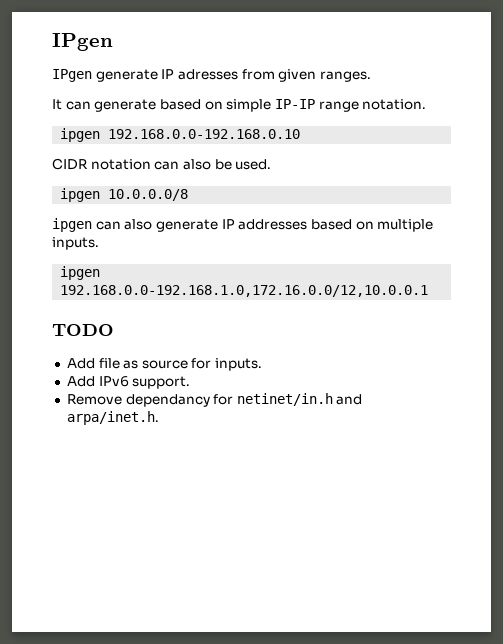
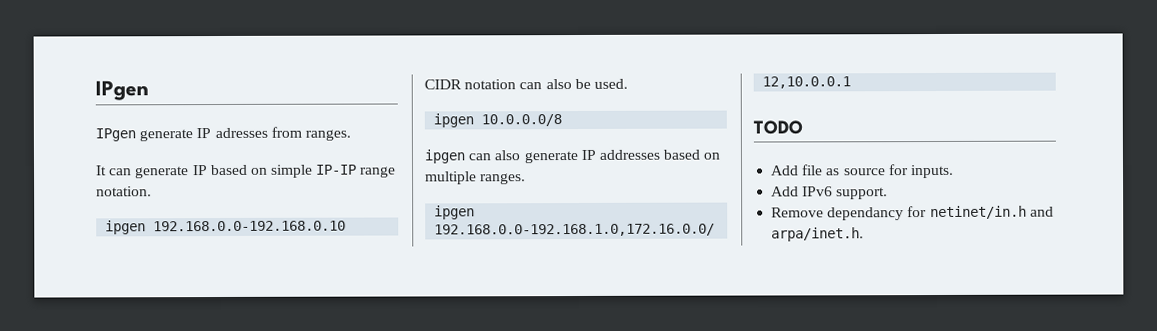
- IPgen generate IP adresses from given ranges.
+ IPgen generate IP adresses from ranges.
- It can generate based on simple IP-IP range notation.
+ It can generate IP based on simple IP-IP range notation.
- ipgen can also generate IP addresses based on multiple inputs.
+ ipgen can also generate IP addresses based on multiple ranges.

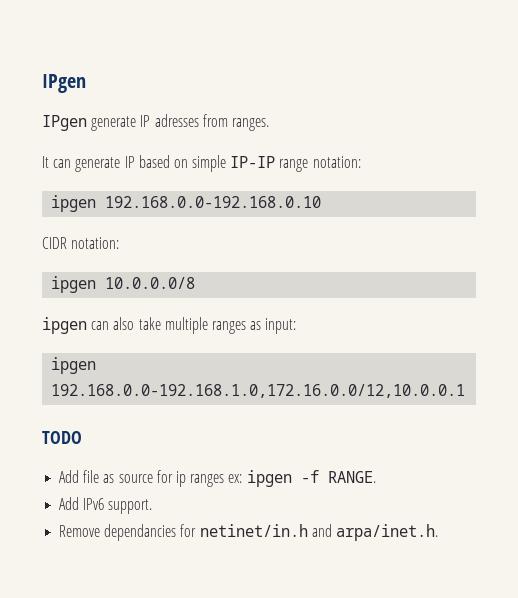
- It can generate IP based on simple IP-IP range notation.
+ It can generate IP based on simple IP-IP range notation:
- CIDR notation can also be used.
+ CIDR notation:
- ipgen can also generate IP addresses based on multiple ranges.
+ ipgen can also take multiple ranges as input:
- Add file as source for inputs.
+ Add file as source for ip ranges ex: ipgen -f RANGE.
- Remove dependancy for netinet/in.h and arpa/inet.h.
+ Remove dependancies for netinet/in.h and arpa/inet.h.

